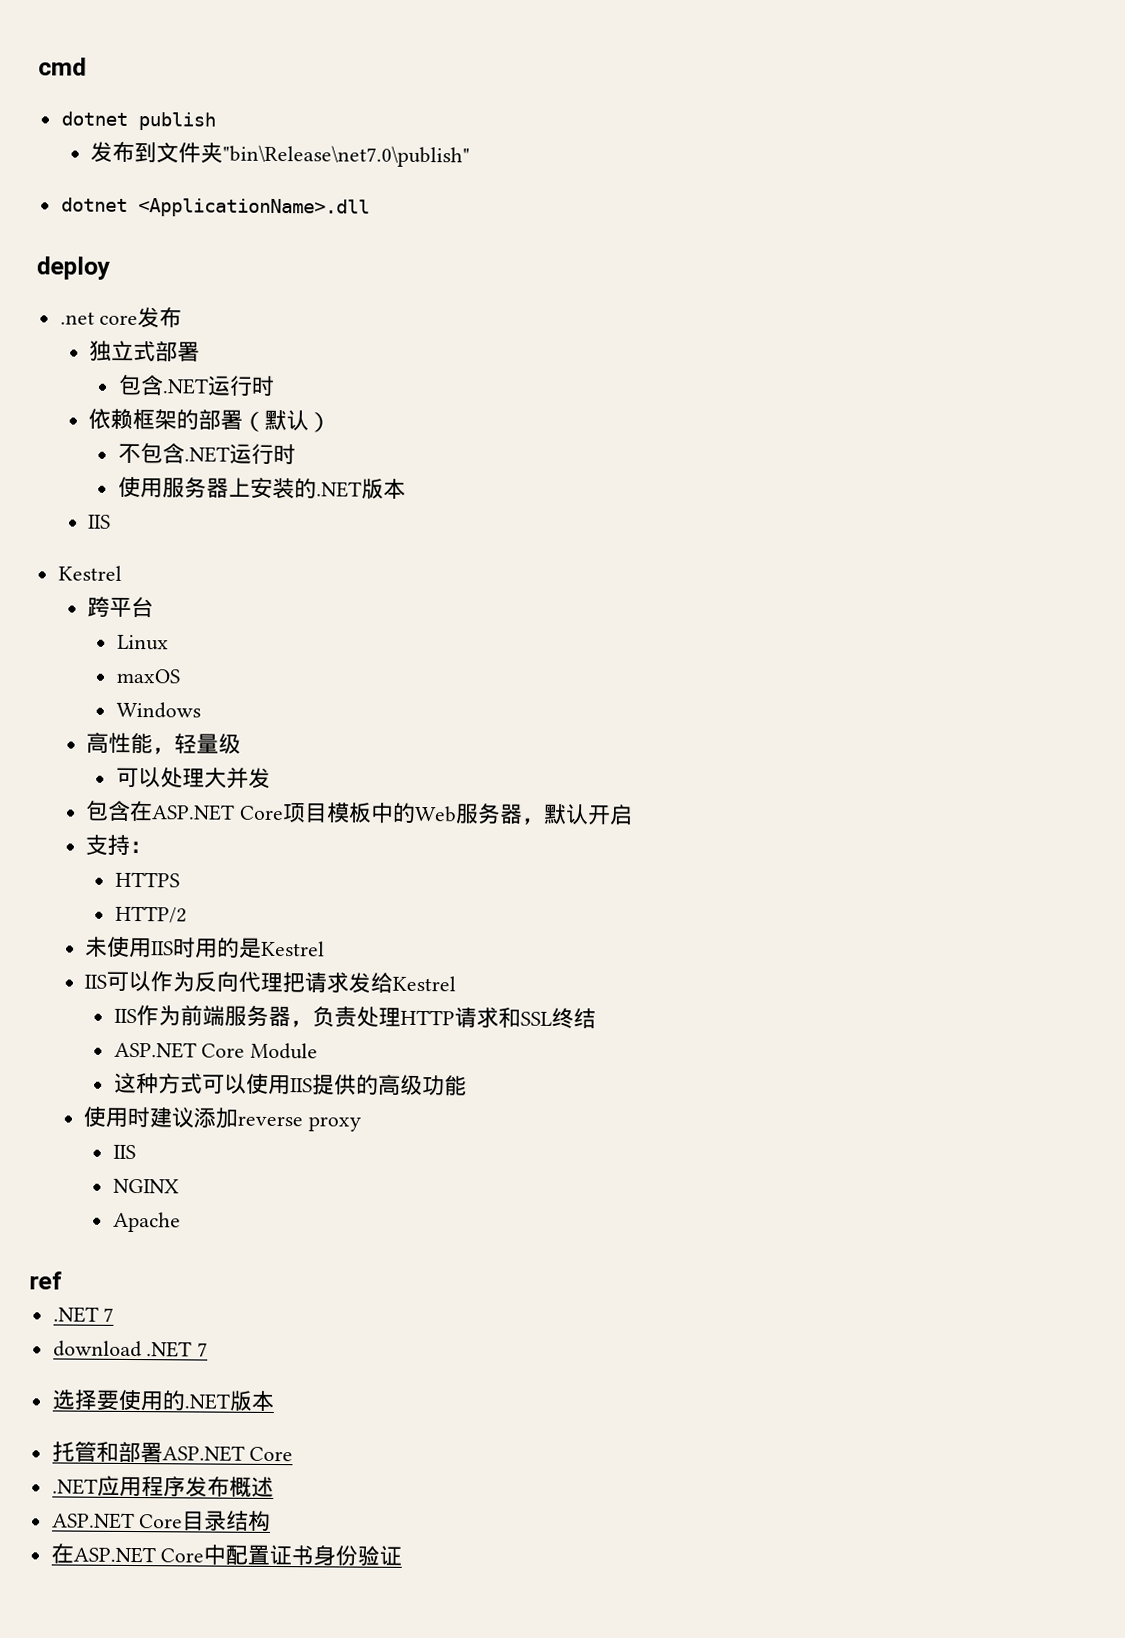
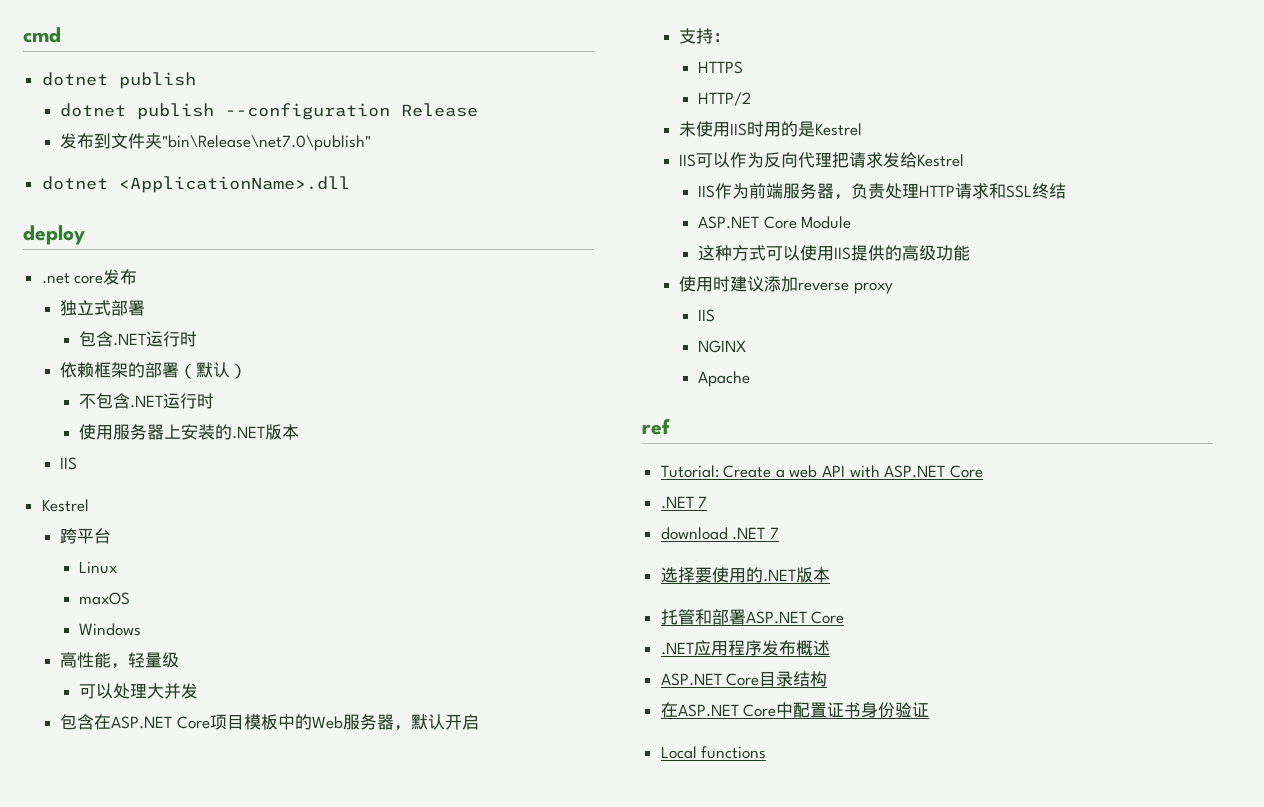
+ dotnet publish --configuration Release
+ Tutorial: Create a web API with ASP.NET Core
+ Local functions

